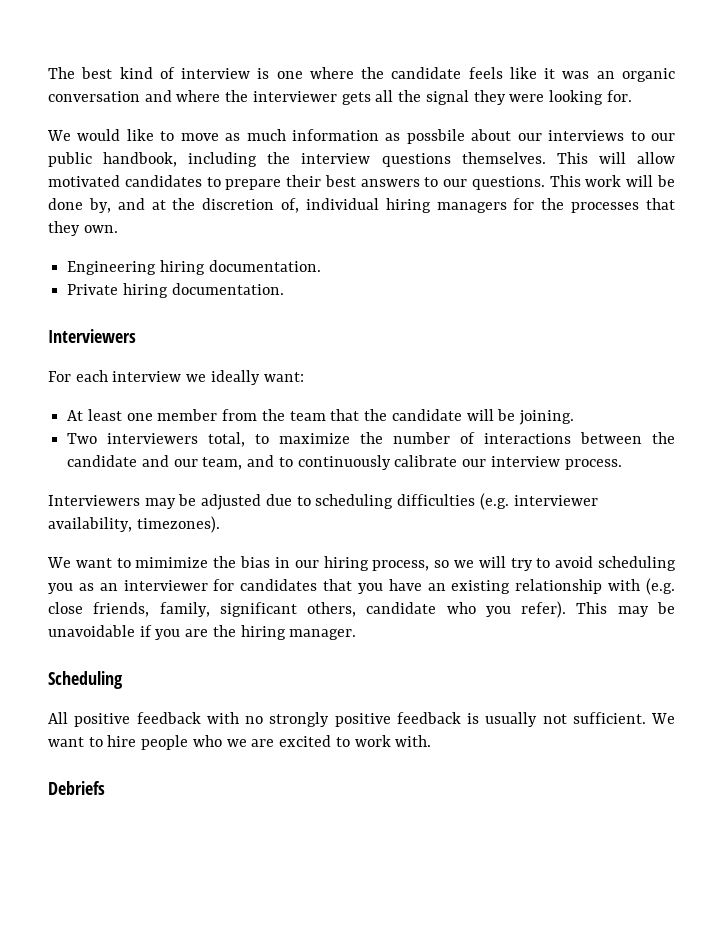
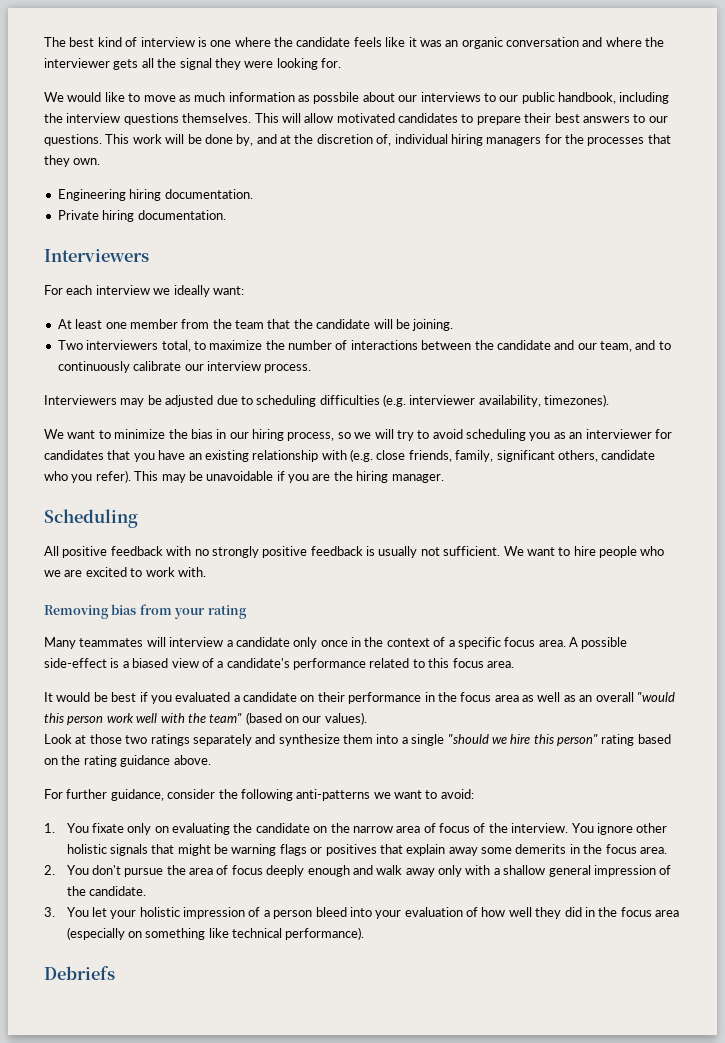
- We want to mimimize the bias in our hiring process, so we will try to avoid scheduling you as an interviewer for candidates that you have an existing relationship with (e.g. close friends, family, significant others, candidate who you refer).
+ We want to minimize the bias in our hiring process, so we will try to avoid scheduling you as an interviewer for candidates that you have an existing relationship with (e.g. close friends, family, significant others, candidate who you refer).
+ Removing bias from your rating
+ Many teammates will interview a candidate only once in the context of a specific focus area. A possible side-effect is a biased view of a candidate's performance related to this focus area.
+ It would be best if you evaluated a candidate on their performance in the focus area as well as an overall "would this person work well with the team" (based on our values).
+ Look at those two ratings separately and synthesize them into a single "should we hire this person" rating based on the rating guidance above.
+ For further guidance, consider the following anti-patterns we want to avoid:
+ 1. You fixate only on evaluating the candidate on the narrow area of focus of the interview. You ignore other holistic signals that might be warning flags or positives that explain away some demerits in the focus area.
+ 2. You don't pursue the area of focus deeply enough and walk away only with a shallow general impression of the candidate.
+ 3. You let your holistic impression of a person bleed into your evaluation of how well they did in the focus area (especially on something like technical performance).

